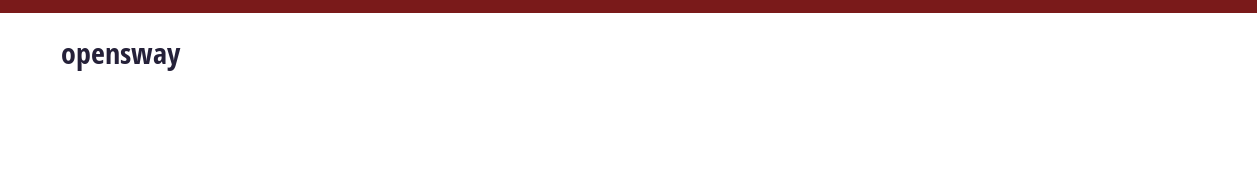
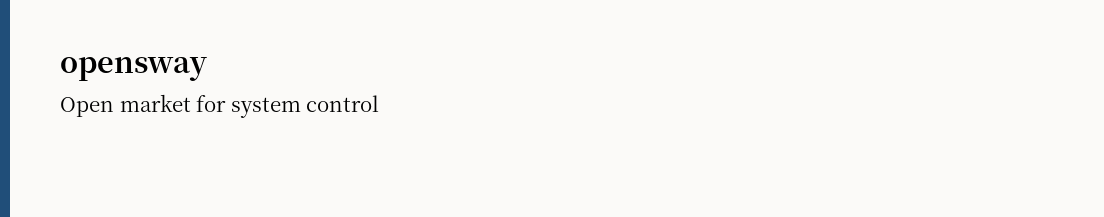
+ Open market for system control

